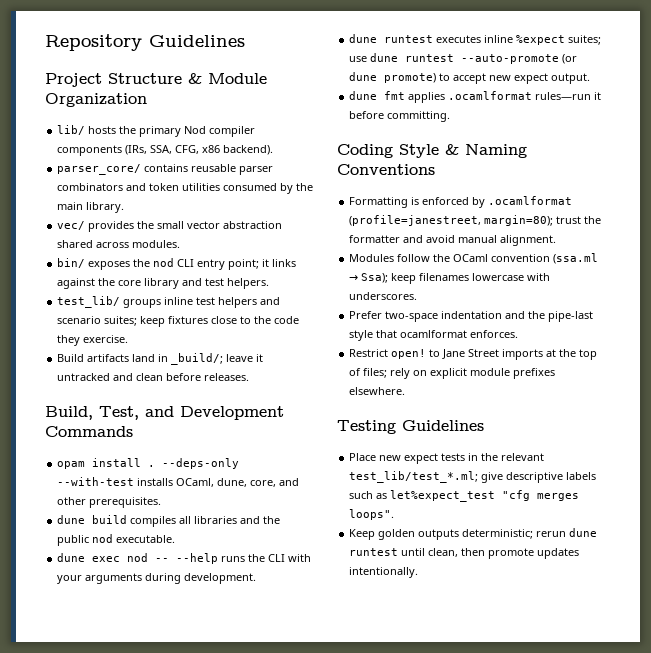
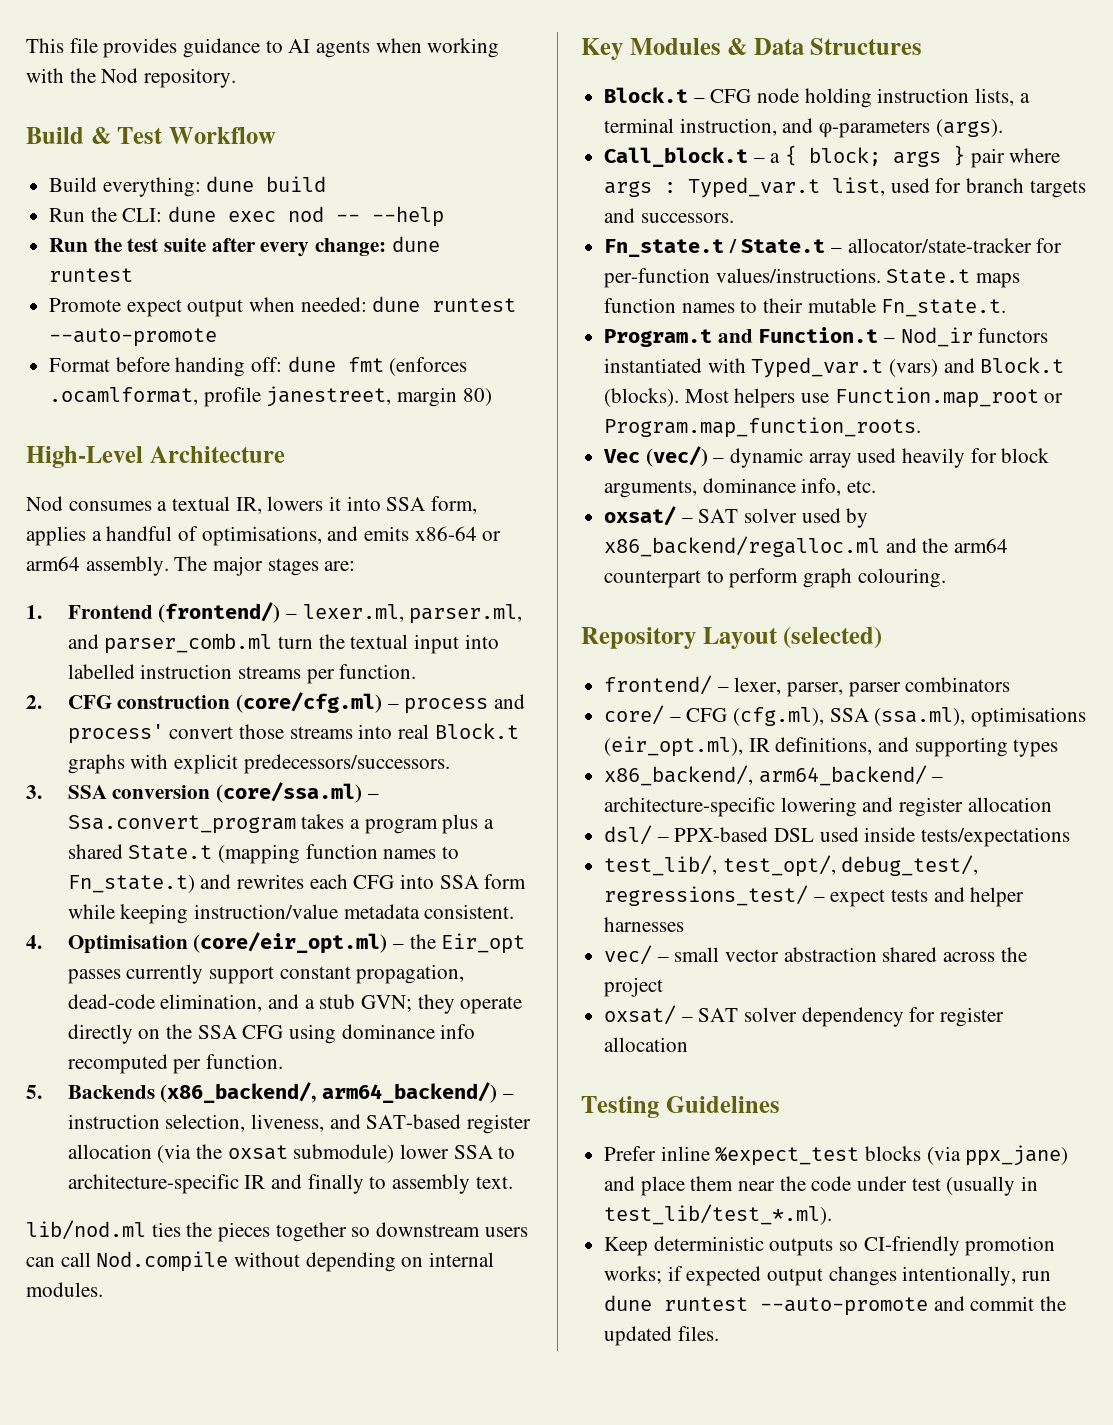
- Repository Guidelines
- Project Structure & Module Organization
- lib/ hosts the primary Nod compiler components (IRs, SSA, CFG, x86 backend).
- parser_core/ contains reusable parser combinators and token utilities consumed by the main library.
+ This file provides guidance to AI agents when working with the Nod repository.
+ Build & Test Workflow
+ Build everything: dune build
+ Run the CLI: dune exec nod -- --help
+ Run the test suite after every change: dune runtest
+ Promote expect output when needed: dune runtest --auto-promote
+ Format before handing off: dune fmt (enforces .ocamlformat, profile janestreet, margin 80)
+ High-Level Architecture
+ Nod consumes a textual IR, lowers it into SSA form, applies a handful of optimisations, and emits x86-64 or arm64 assembly. The major stages are:
+ 1. Frontend (frontend/) – lexer.ml, parser.ml, and parser_comb.ml turn the textual input into labelled instruction streams per function.
+ 2. CFG construction (core/cfg.ml) – process and process' convert those streams into real Block.t graphs with explicit predecessors/successors.
+ 3. SSA conversion (core/ssa.ml) – Ssa.convert_program takes a program plus a shared State.t (mapping function names to Fn_state.t) and rewrites each CFG into SSA form while keeping instruction/value metadata consistent.
+ 4. Optimisation (core/eir_opt.ml) – the Eir_opt passes currently support constant propagation, dead-code elimination, and a stub GVN; they operate directly on the SSA CFG using dominance info recomputed per function.
+ 5. Backends (x86_backend/, arm64_backend/) – instruction selection, liveness, and SAT-based register allocation (via the oxsat submodule) lower SSA to architecture-specific IR and finally to assembly text.
+ lib/nod.ml ties the pieces together so downstream users can call Nod.compile without depending on internal modules.
+ Key Modules & Data Structures
+ Block.t – CFG node holding instruction lists, a terminal instruction, and φ-parameters (args).
+ Call_block.t – a { block; args } pair where args : Typed_var.t list, used for branch targets and successors.
+ Fn_state.t / State.t – allocator/state-tracker for per-function values/instructions. State.t maps function names to their mutable Fn_state.t.
+ Program.t and Function.t – Nod_ir functors instantiated with Typed_var.t (vars) and Block.t (blocks). Most helpers use Function.map_root or Program.map_function_roots.
+ Vec (vec/) – dynamic array used heavily for block arguments, dominance info, etc.
+ oxsat/ – SAT solver used by x86_backend/regalloc.ml and the arm64 counterpart to perform graph colouring.
+ Repository Layout (selected)
+ frontend/ – lexer, parser, parser combinators
+ core/ – CFG (cfg.ml), SSA (ssa.ml), optimisations (eir_opt.ml), IR definitions, and supporting types
+ x86_backend/, arm64_backend/ – architecture-specific lowering and register allocation
+ dsl/ – PPX-based DSL used inside tests/expectations
+ test_lib/, test_opt/, debug_test/, regressions_test/ – expect tests and helper harnesses
- vec/ provides the small vector abstraction shared across modules.
- bin/ exposes the nod CLI entry point; it links against the core library and test helpers.
- test_lib/ groups inline test helpers and scenario suites; keep fixtures close to the code they exercise.
- Build artifacts land in _build/; leave it untracked and clean before releases.
- Build, Test, and Development Commands
- opam install . --deps-only --with-test installs OCaml, dune, core, and other prerequisites.
- dune build compiles all libraries and the public nod executable.
- dune exec nod -- --help runs the CLI with your arguments during development.
- dune runtest executes inline %expect suites; use dune runtest --auto-promote (or dune promote) to accept new expect output.
- dune fmt applies .ocamlformat rules—run it before committing.
- Coding Style & Naming Conventions
- Formatting is enforced by .ocamlformat (profile=janestreet, margin=80); trust the formatter and avoid manual alignment.
- Modules follow the OCaml convention (ssa.ml → Ssa); keep filenames lowercase with underscores.
- Prefer two-space indentation and the pipe-last style that ocamlformat enforces.
- Restrict open! to Jane Street imports at the top of files; rely on explicit module prefixes elsewhere.
+ vec/ – small vector abstraction shared across the project
+ oxsat/ – SAT solver dependency for register allocation
  Testing Guidelines
- Place new expect tests in the relevant test_lib/test_*.ml; give descriptive labels such as let%expect_test "cfg merges loops".
- Keep golden outputs deterministic; rerun dune runtest until clean, then promote updates intentionally.
+ Prefer inline %expect_test blocks (via ppx_jane) and place them near the code under test (usually in test_lib/test_*.ml).
+ Keep deterministic outputs so CI-friendly promotion works; if expected output changes intentionally, run dune runtest --auto-promote and commit the updated files.

